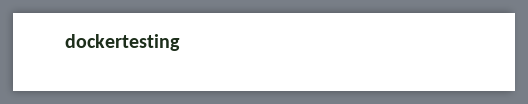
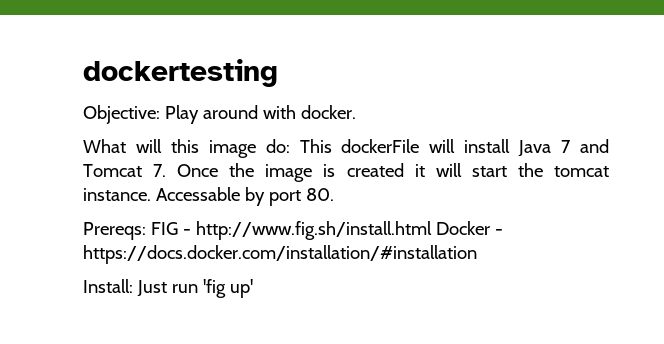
+ Objective: Play around with docker.
+ What will this image do: This dockerFile will install Java 7 and Tomcat 7. Once the image is created it will start the tomcat instance. Accessable by port 80.
+ Prereqs: FIG - http://www.fig.sh/install.html Docker - https://docs.docker.com/installation/#installation
+ Install: Just run 'fig up'

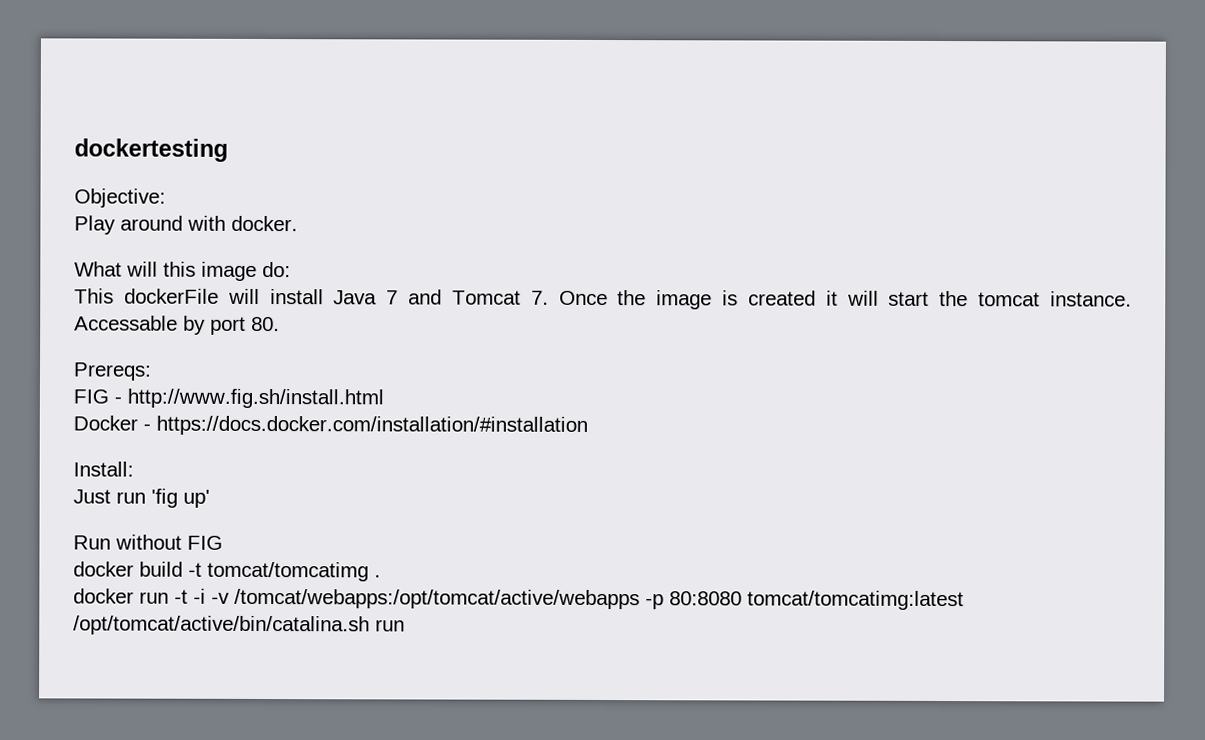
- Objective: Play around with docker.
+ Objective:
+ Play around with docker.
- What will this image do: This dockerFile will install Java 7 and Tomcat 7. Once the image is created it will start the tomcat instance.
+ What will this image do:
+ This dockerFile will install Java 7 and Tomcat 7. Once the image is created it will start the tomcat instance.
- Prereqs: FIG - http://www.fig.sh/install.html Docker - https://docs.docker.com/installation/#installation
+ Prereqs:
+ FIG - http://www.fig.sh/install.html
+ Docker - https://docs.docker.com/installation/#installation
- Install: Just run 'fig up'
+ Install:
+ Just run 'fig up'
+ Run without FIG
+ docker build -t tomcat/tomcatimg .
+ docker run -t -i -v /tomcat/webapps:/opt/tomcat/active/webapps -p 80:8080 tomcat/tomcatimg:latest /opt/tomcat/active/bin/catalina.sh run

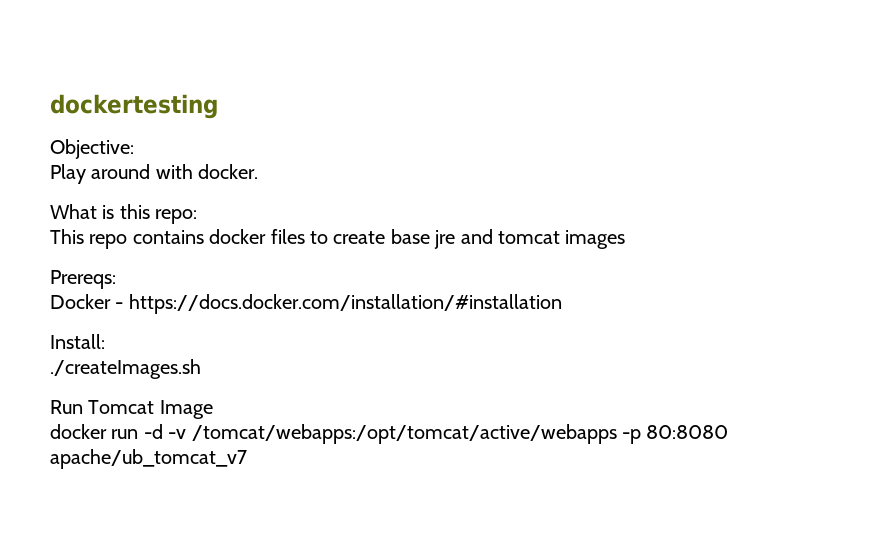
- What will this image do:
- This dockerFile will install Java 7 and Tomcat 7. Once the image is created it will start the tomcat instance. Accessable by port 80.
+ What is this repo:
+ This repo contains docker files to create base jre and tomcat images
  Prereqs:
- FIG - http://www.fig.sh/install.html
  Docker - https://docs.docker.com/installation/#installation
  Install:
- Just run 'fig up'
- Run without FIG
- docker build -t tomcat/tomcatimg .
+ ./createImages.sh
+ Run Tomcat Image
- docker run -t -i -v /tomcat/webapps:/opt/tomcat/active/webapps -p 80:8080 tomcat/tomcatimg:latest /opt/tomcat/active/bin/catalina.sh run
+ docker run -d -v /tomcat/webapps:/opt/tomcat/active/webapps -p 80:8080 apache/ub_tomcat_v7

